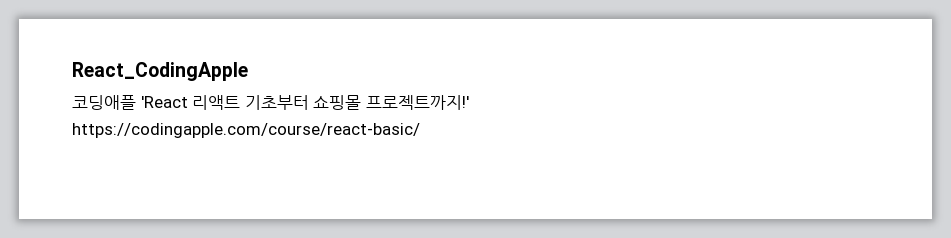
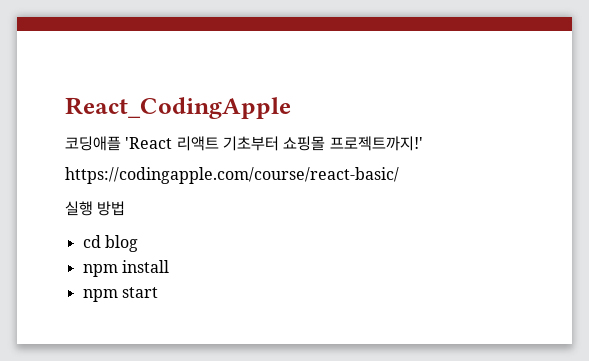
+ 실행 방법
+ cd blog
+ npm install
+ npm start

